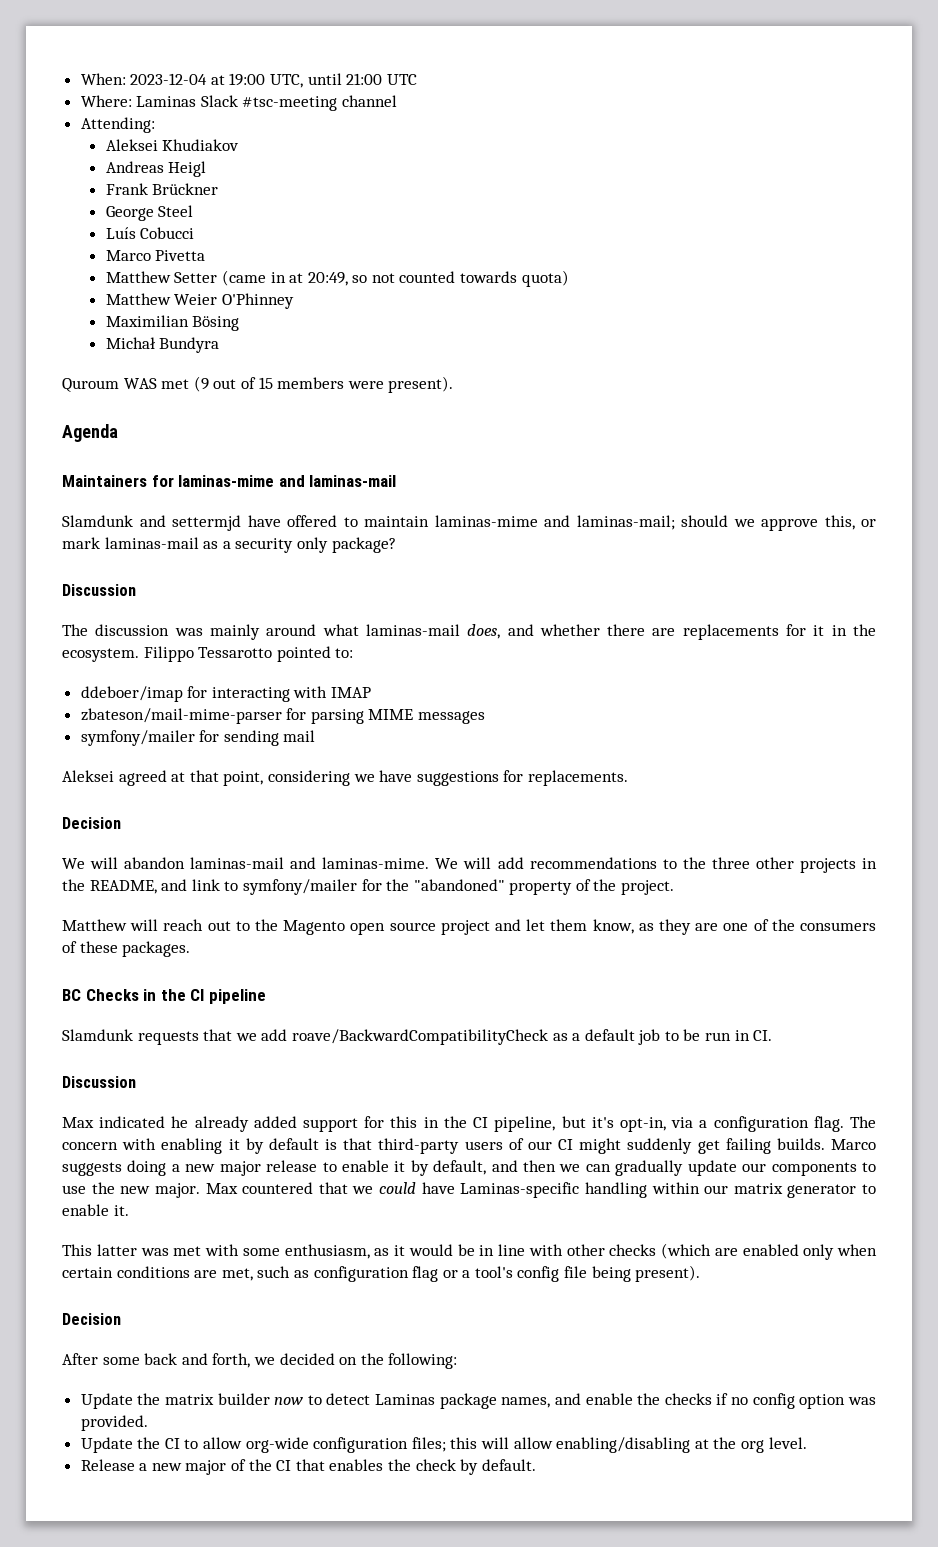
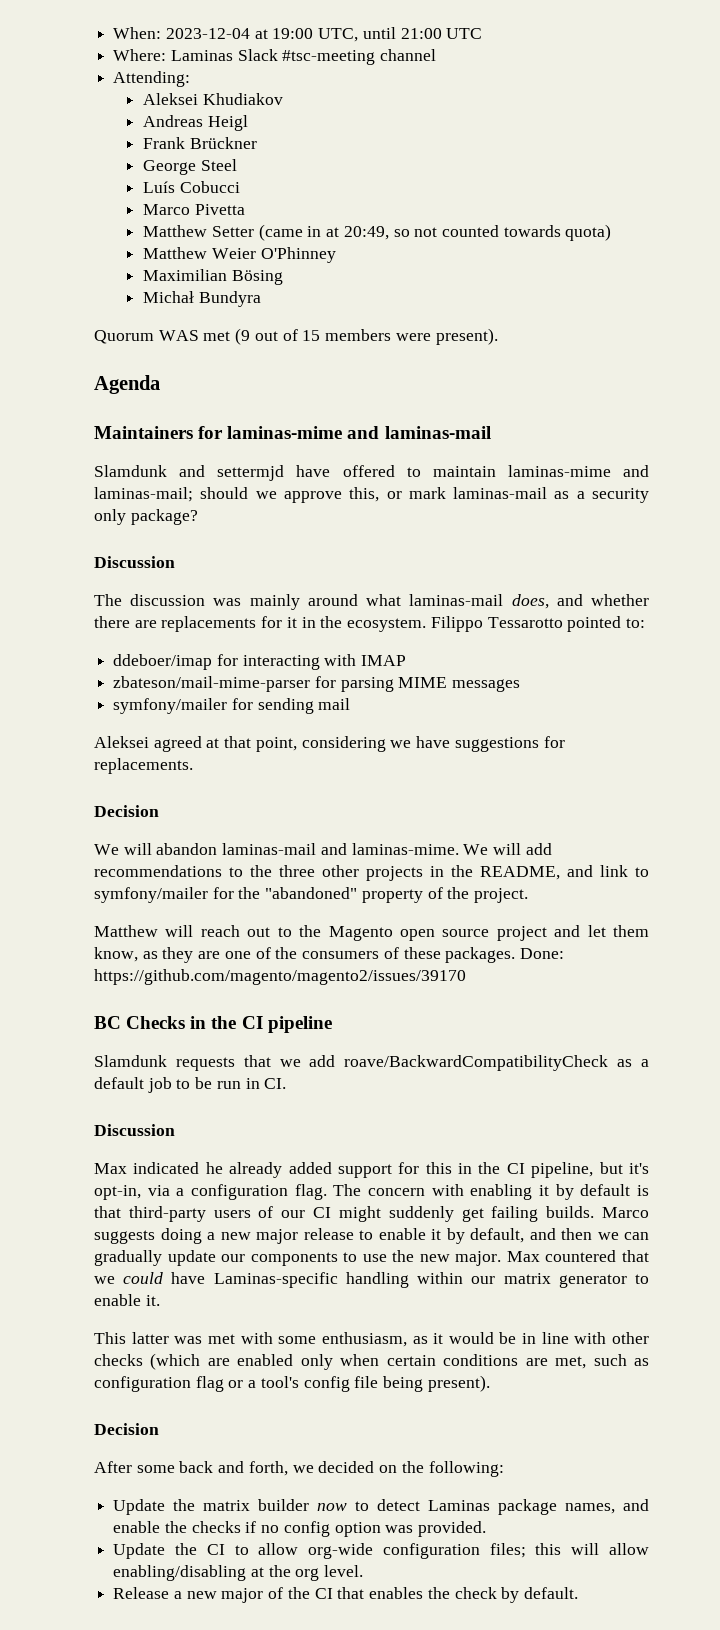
- Quroum WAS met (9 out of 15 members were present).
+ Quorum WAS met (9 out of 15 members were present).
+ Done: https://github.com/magento/magento2/issues/39170

